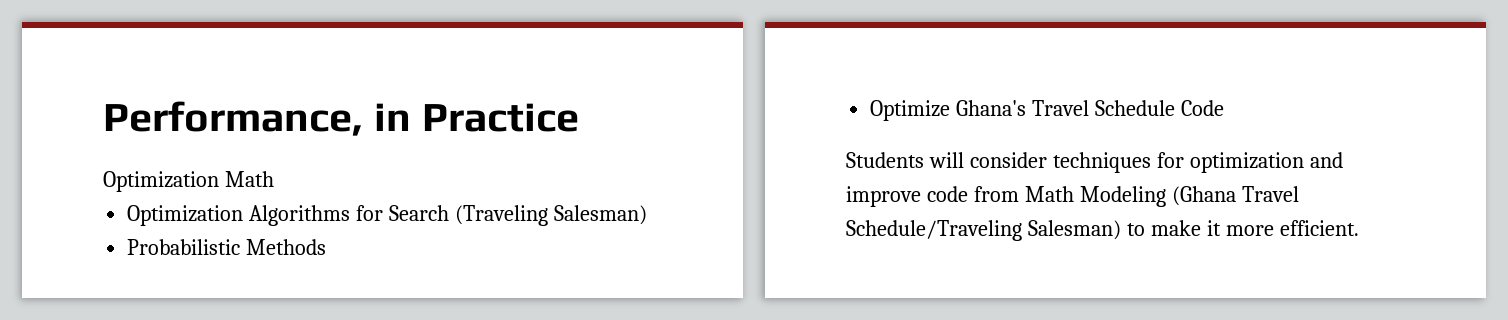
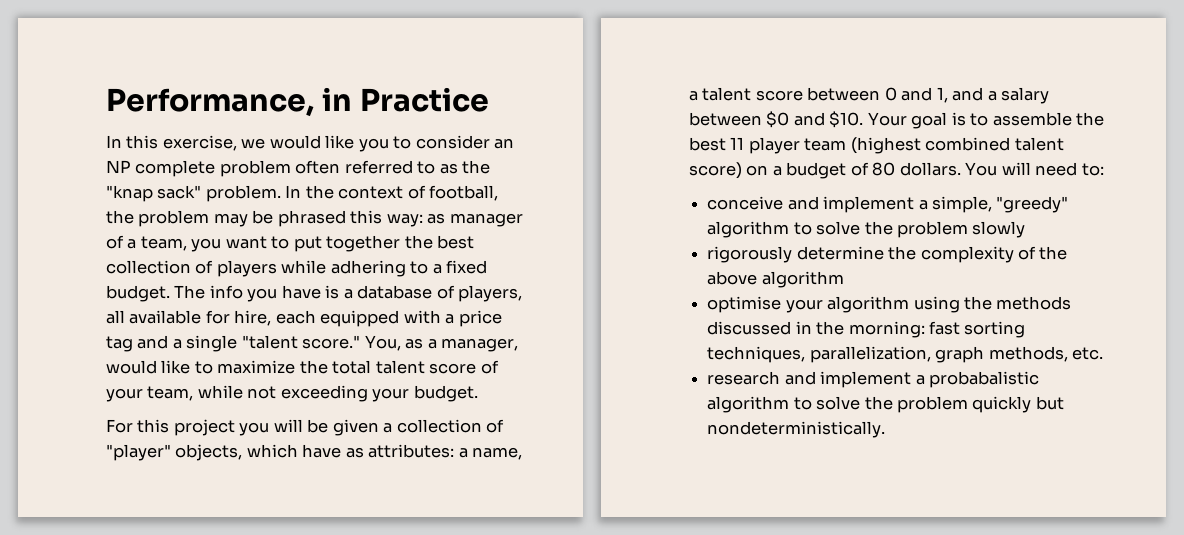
- Optimization Math
- Optimization Algorithms for Search (Traveling Salesman)
- Probabilistic Methods
- Optimize Ghana's Travel Schedule Code
- Students will consider techniques for optimization and improve code from Math Modeling (Ghana Travel Schedule/Traveling Salesman) to make it more efficient.
+ In this exercise, we would like you to consider an NP complete problem often referred to as the "knap sack" problem. In the context of football, the problem may be phrased this way: as manager of a team, you want to put together the best collection of players while adhering to a fixed budget. The info you have is a database of players, all available for hire, each equipped with a price tag and a single "talent score." You, as a manager, would like to maximize the total talent score of your team, while not exceeding your budget.
+ For this project you will be given a collection of "player" objects, which have as attributes: a name, a talent score between 0 and 1, and a salary between $0 and $10. Your goal is to assemble the best 11 player team (highest combined talent score) on a budget of 80 dollars. You will need to:
+ conceive and implement a simple, "greedy" algorithm to solve the problem slowly
+ rigorously determine the complexity of the above algorithm
+ optimise your algorithm using the methods discussed in the morning: fast sorting techniques, parallelization, graph methods, etc.
+ research and implement a probabalistic algorithm to solve the problem quickly but nondeterministically.

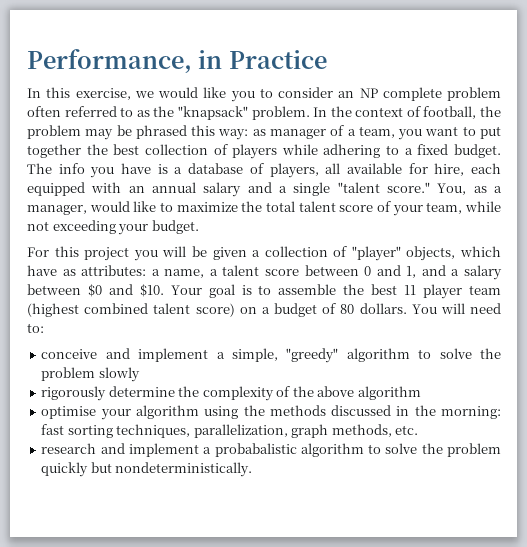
- In this exercise, we would like you to consider an NP complete problem often referred to as the "knap sack" problem.
+ In this exercise, we would like you to consider an NP complete problem often referred to as the "knapsack" problem.
- The info you have is a database of players, all available for hire, each equipped with a price tag and a single "talent score."
+ The info you have is a database of players, all available for hire, each equipped with an annual salary and a single "talent score."

